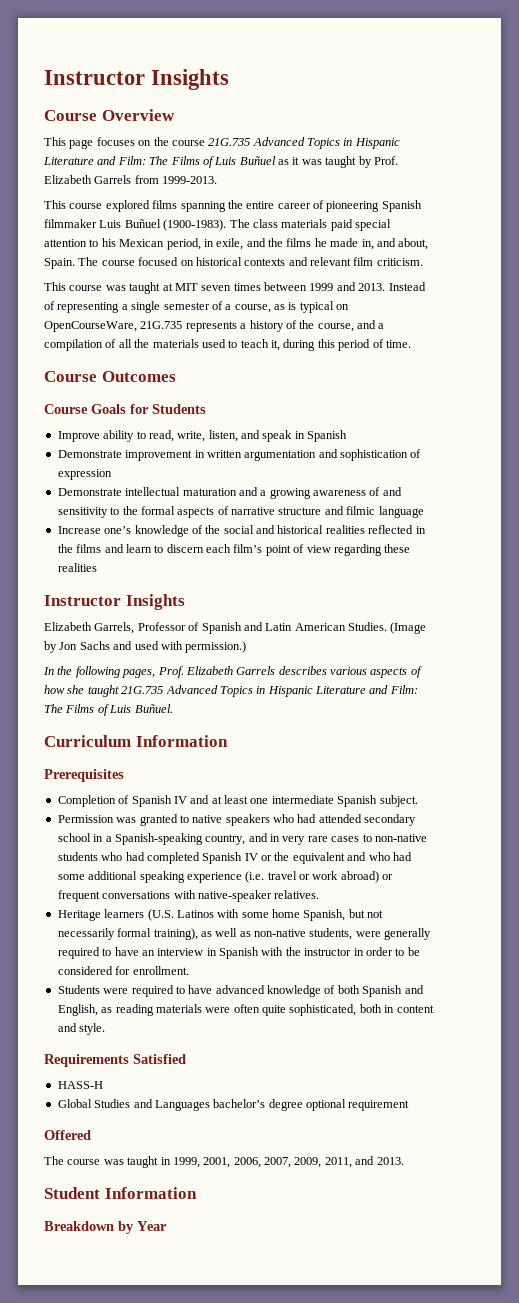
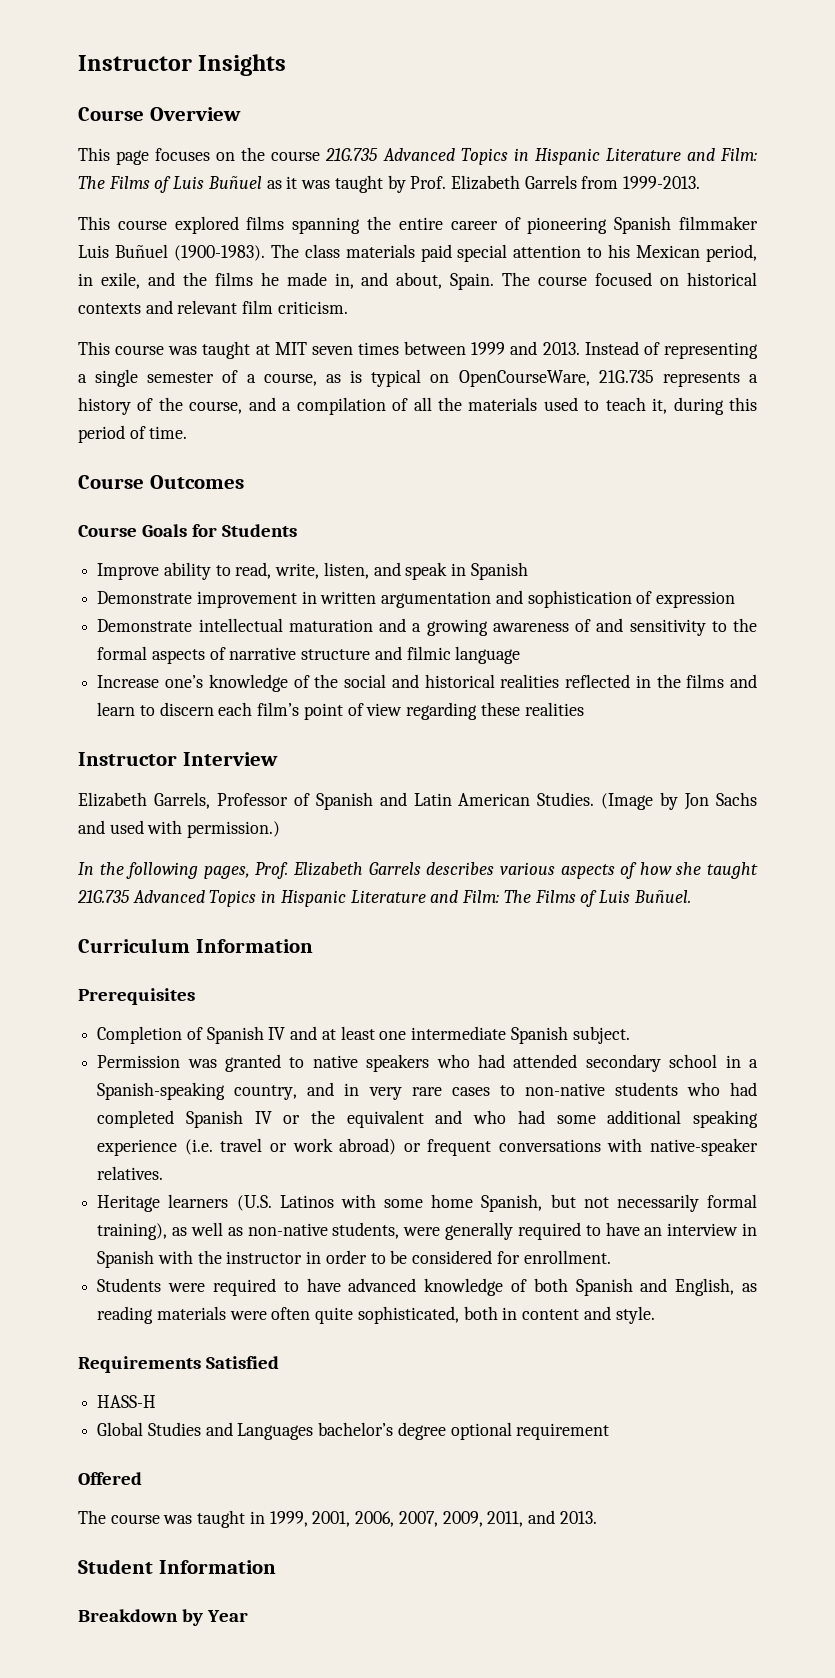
  Increase one’s knowledge of the social and historical realities reflected in the films and learn to discern each film’s point of view regarding these realities
- Instructor Insights
+ Instructor Interview

